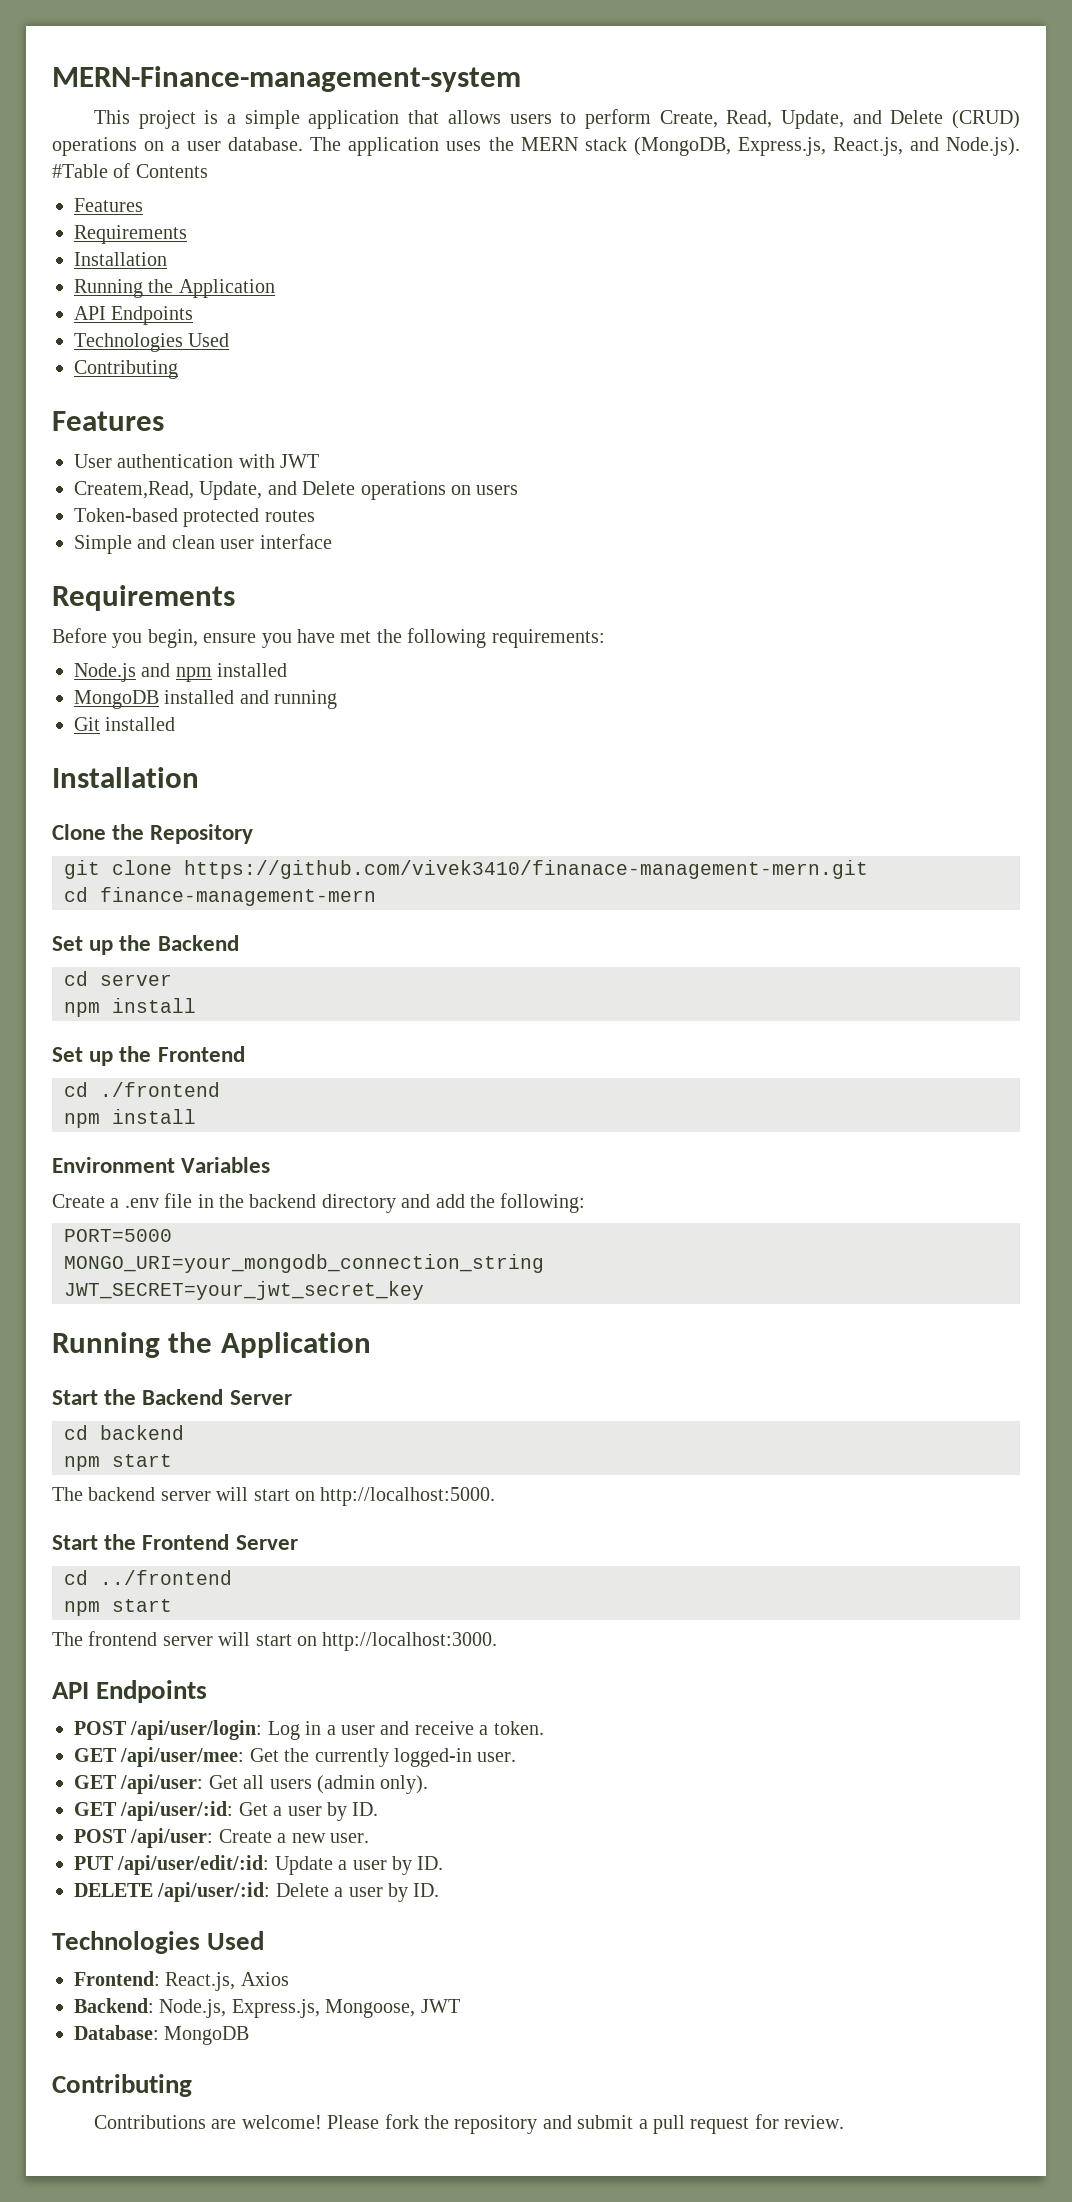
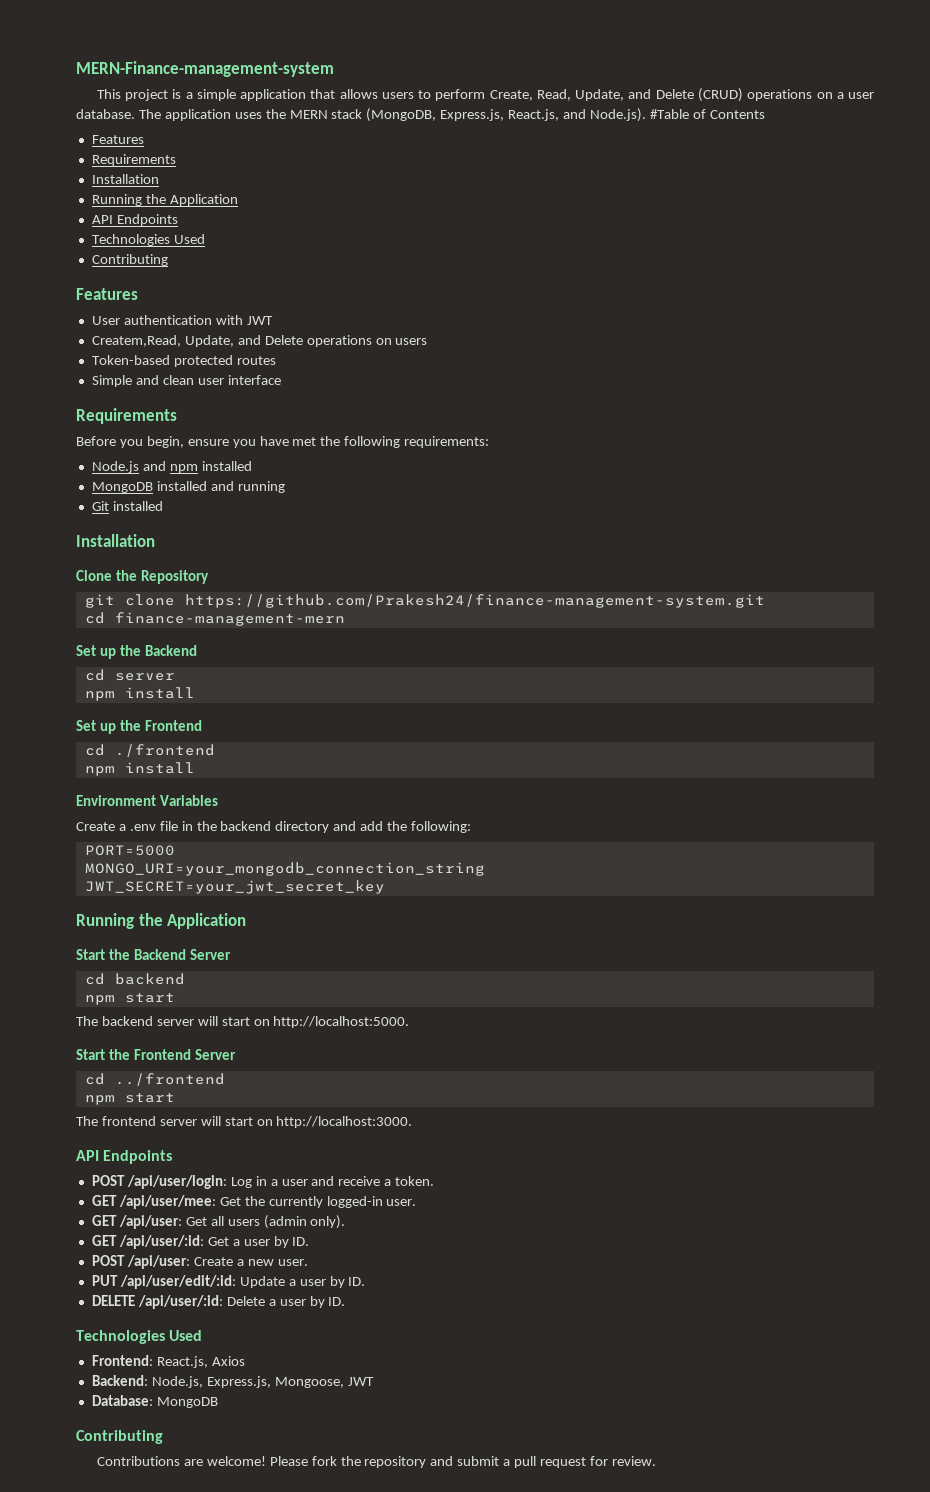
- git clone https://github.com/vivek3410/finanace-management-mern.git
+ git clone https://github.com/Prakesh24/finance-management-system.git

